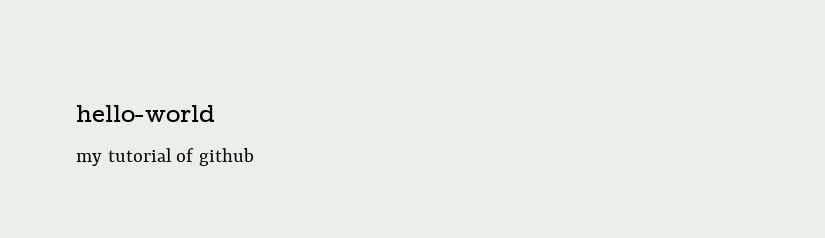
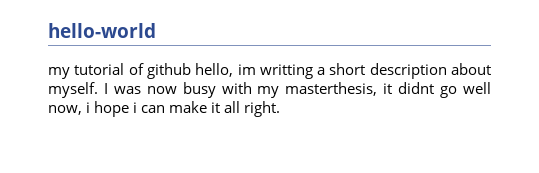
- my tutorial of github
+ my tutorial of github hello, im writting a short description about myself. I was now busy with my masterthesis, it didnt go well now, i hope i can make it all right.

